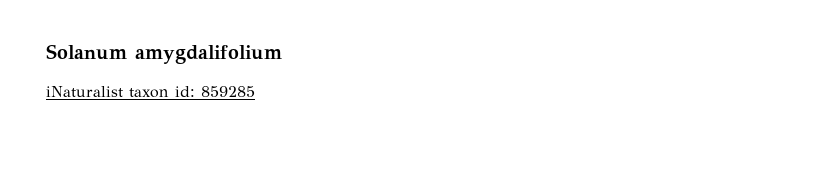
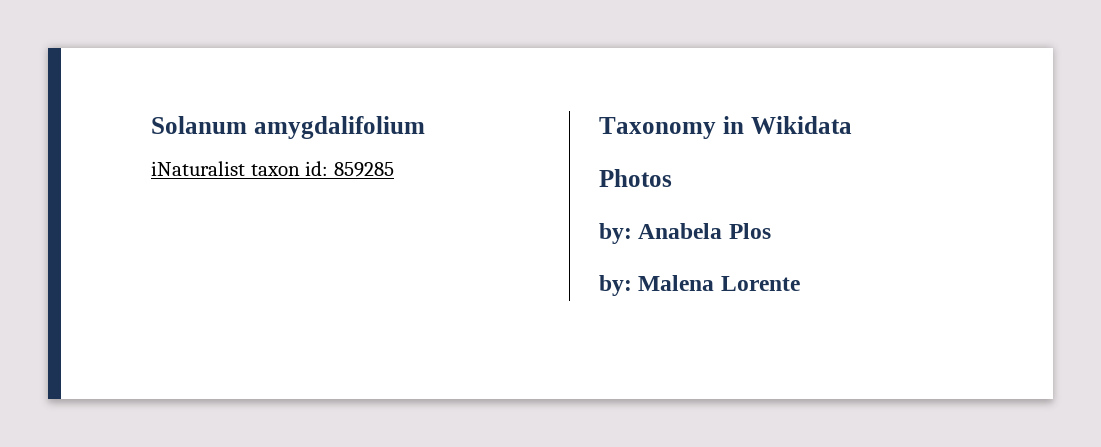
+ Taxonomy in Wikidata
+ Photos
+ by: Anabela Plos
+ by: Malena Lorente

